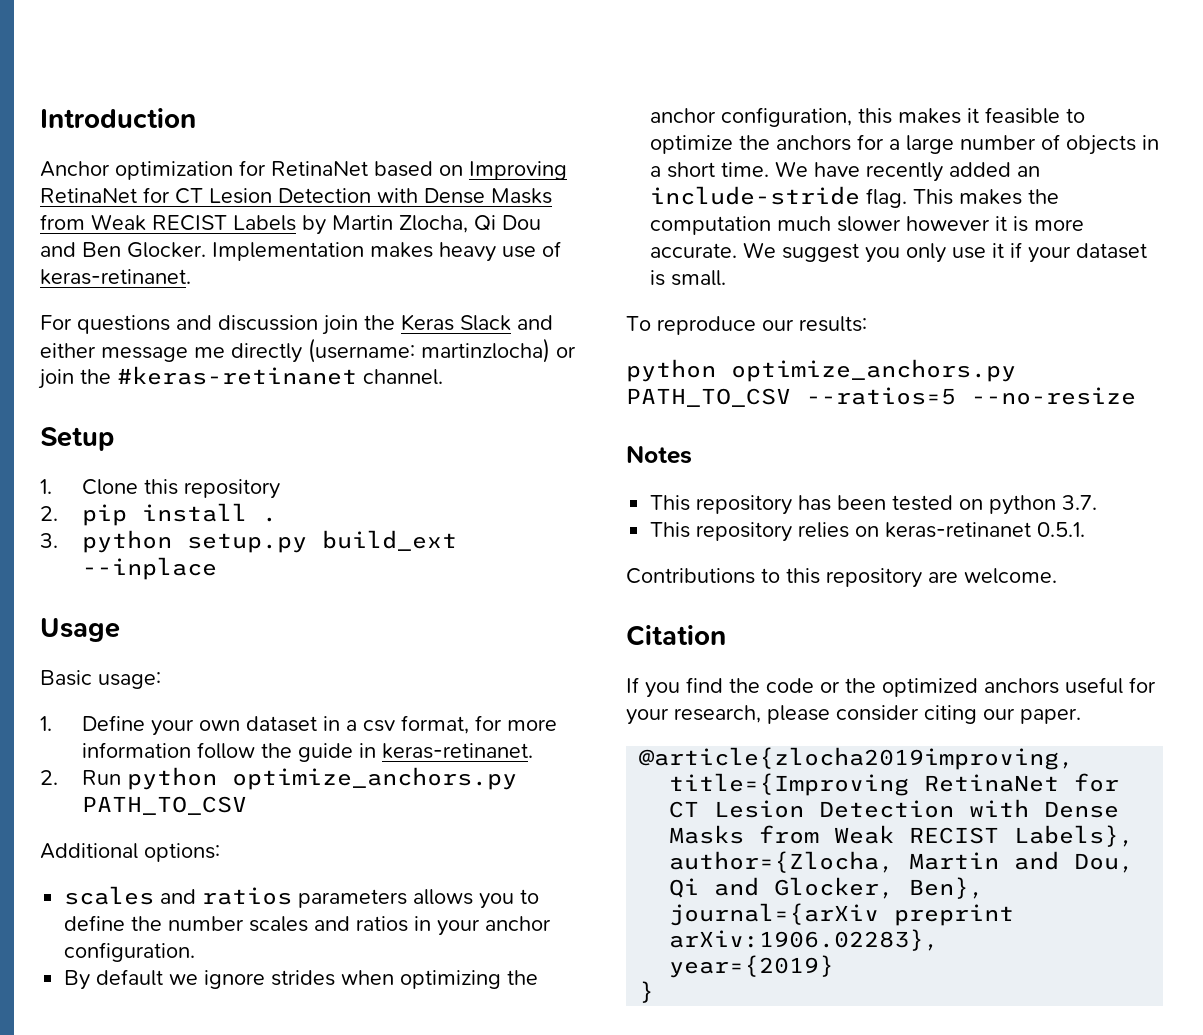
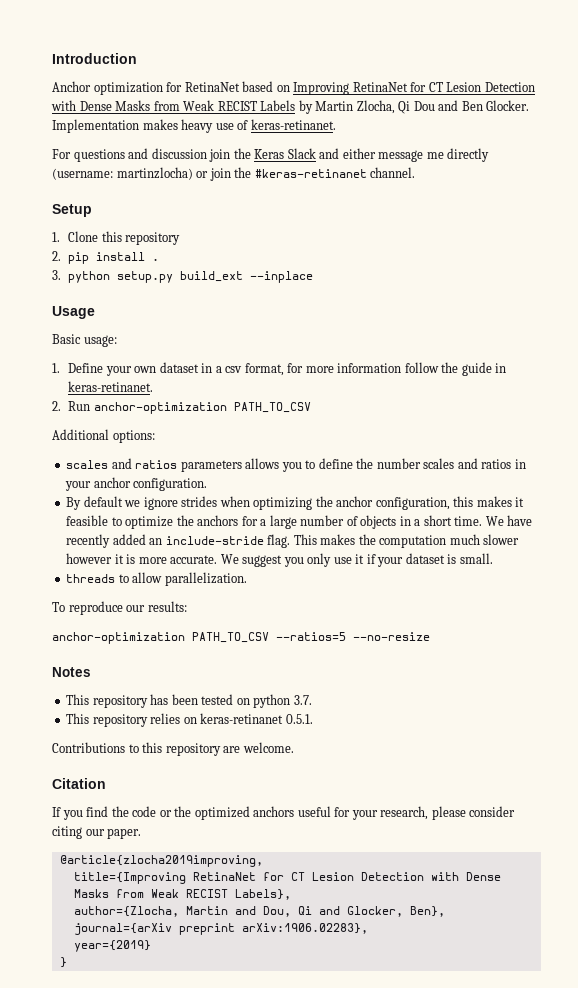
- 2. Run python optimize_anchors.py PATH_TO_CSV
+ 2. Run anchor-optimization PATH_TO_CSV
+ threads to allow parallelization.
- python optimize_anchors.py PATH_TO_CSV --ratios=5 --no-resize
+ anchor-optimization PATH_TO_CSV --ratios=5 --no-resize

